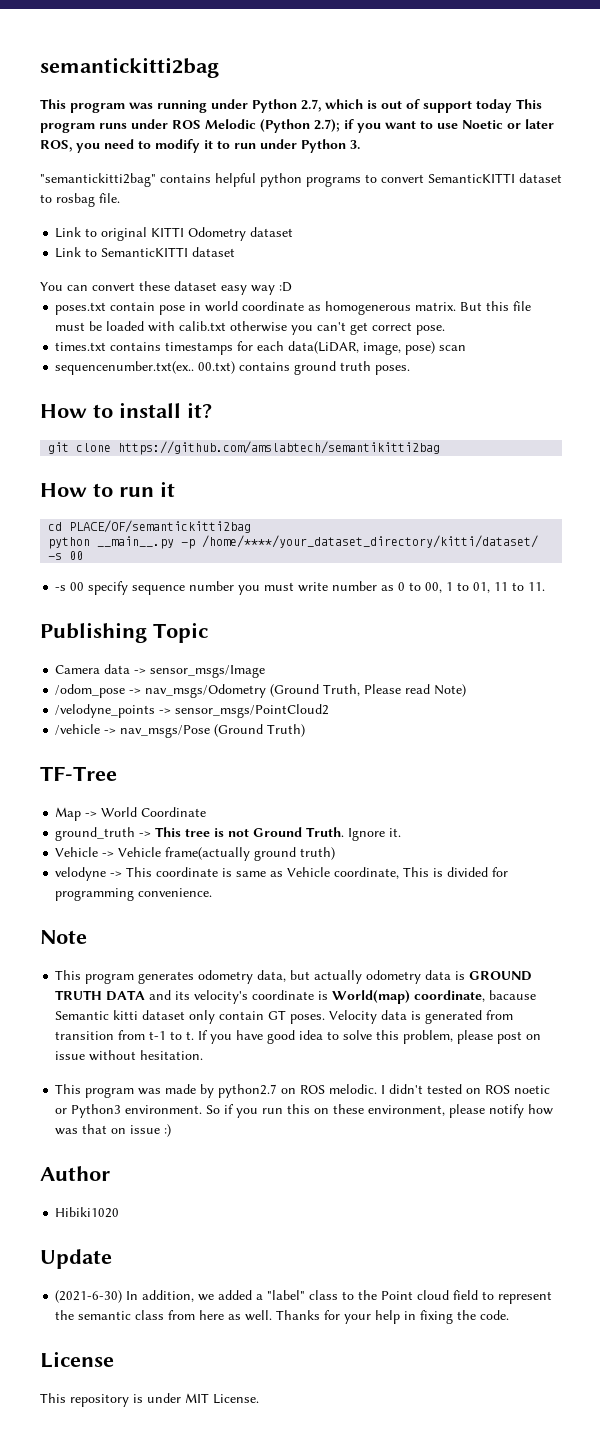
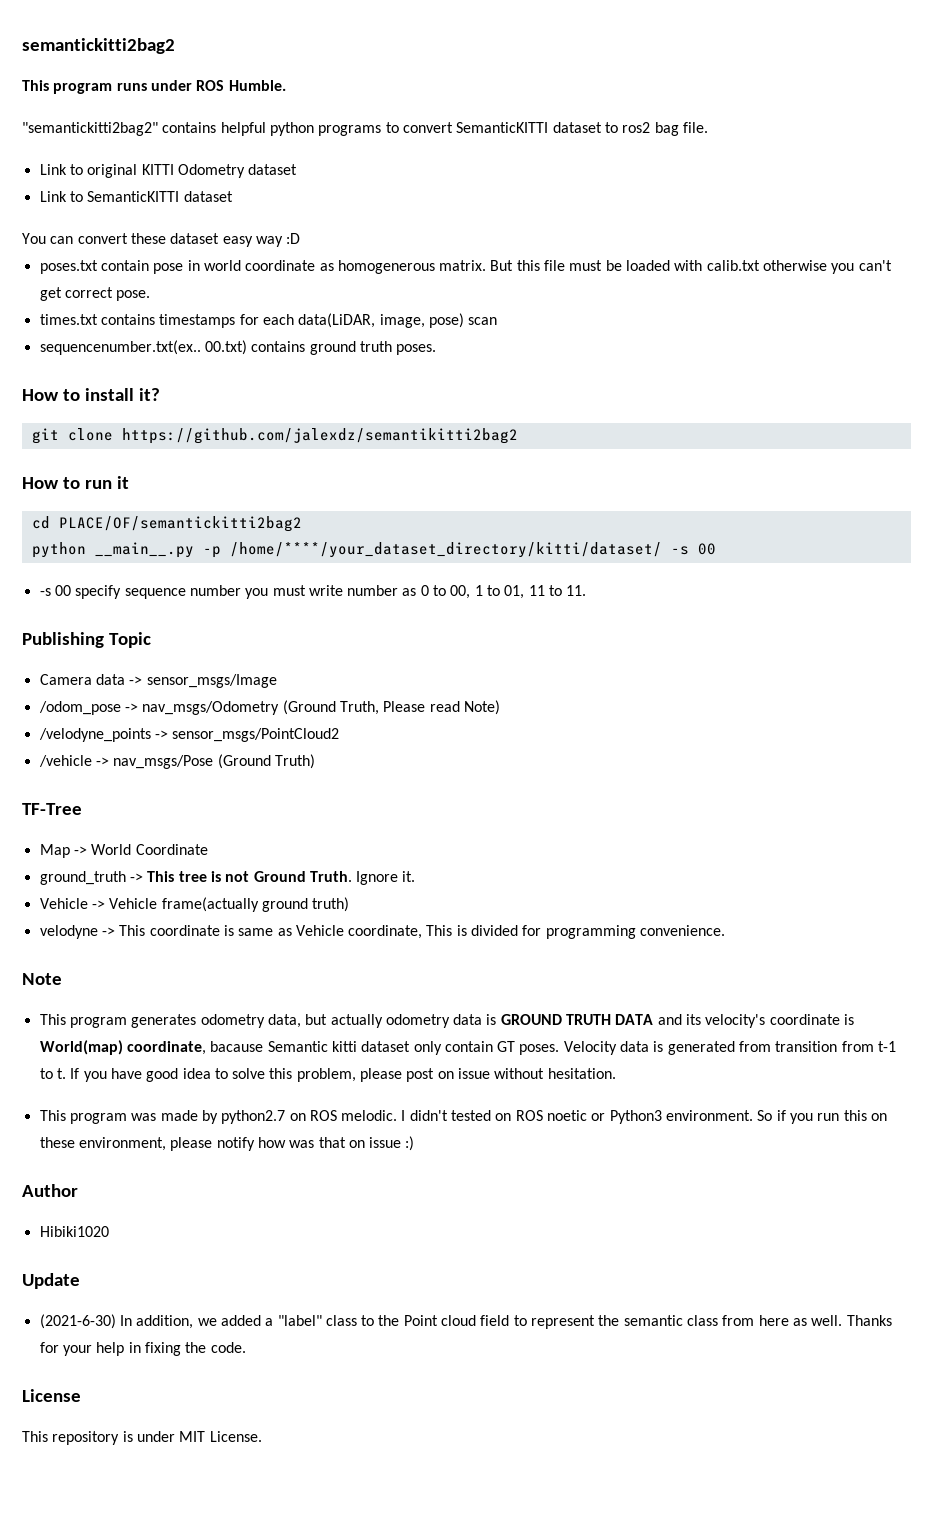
- semantickitti2bag
- This program was running under Python 2.7, which is out of support today This program runs under ROS Melodic (Python 2.7); if you want to use Noetic or later ROS, you need to modify it to run under Python 3.
- "semantickitti2bag" contains helpful python programs to convert SemanticKITTI dataset to rosbag file.
+ semantickitti2bag2
+ This program runs under ROS Humble.
+ "semantickitti2bag2" contains helpful python programs to convert SemanticKITTI dataset to ros2 bag file.
- git clone https://github.com/amslabtech/semantikitti2bag
+ git clone https://github.com/jalexdz/semantikitti2bag2
- cd PLACE/OF/semantickitti2bag
+ cd PLACE/OF/semantickitti2bag2

